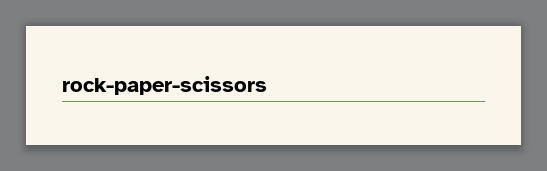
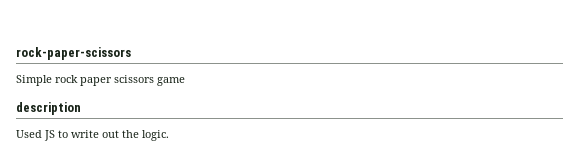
+ Simple rock paper scissors game
+ description
+ Used JS to write out the logic.

